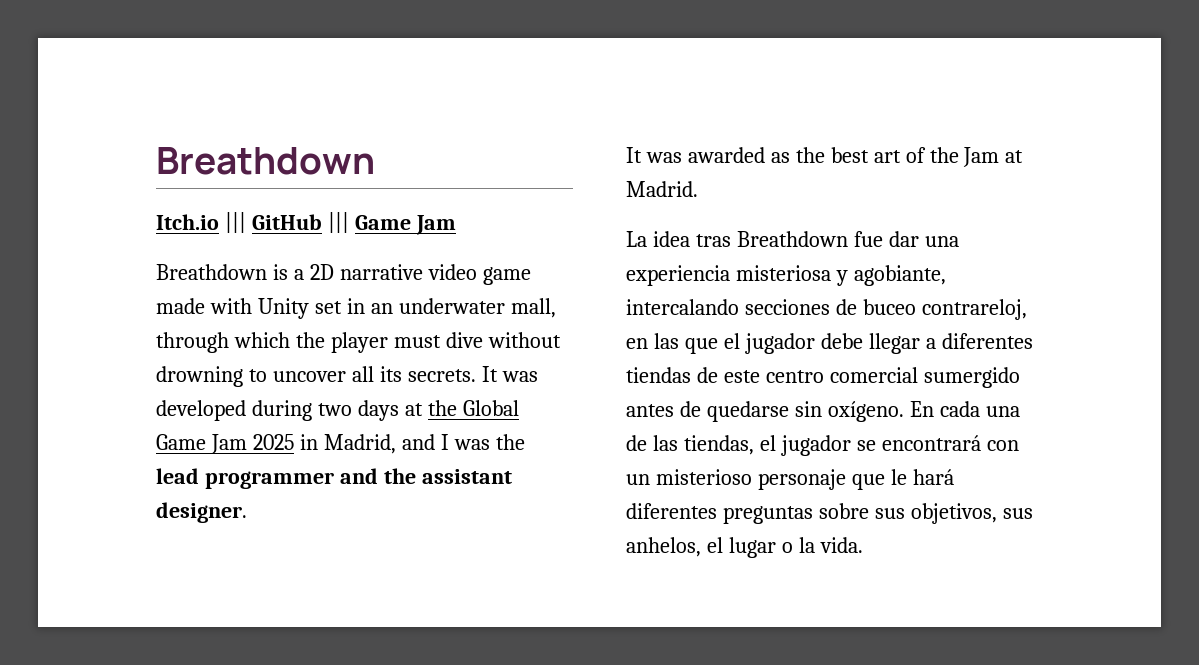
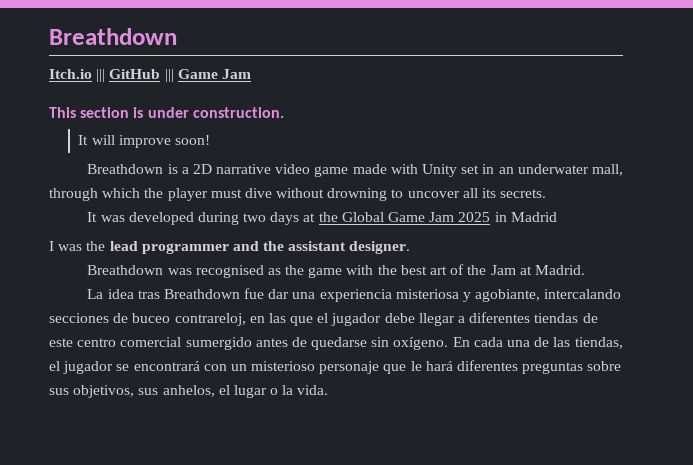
+ This section is under construction.
+ It will improve soon!
- Breathdown is a 2D narrative video game made with Unity set in an underwater mall, through which the player must dive without drowning to uncover all its secrets. It was developed during two days at the Global Game Jam 2025 in Madrid, and I was the lead programmer and the assistant designer.
+ Breathdown is a 2D narrative video game made with Unity set in an underwater mall, through which the player must dive without drowning to uncover all its secrets.
+ It was developed during two days at the Global Game Jam 2025 in Madrid
+ I was the lead programmer and the assistant designer.
- It was awarded as the best art of the Jam at Madrid.
+ Breathdown was recognised as the game with the best art of the Jam at Madrid.

